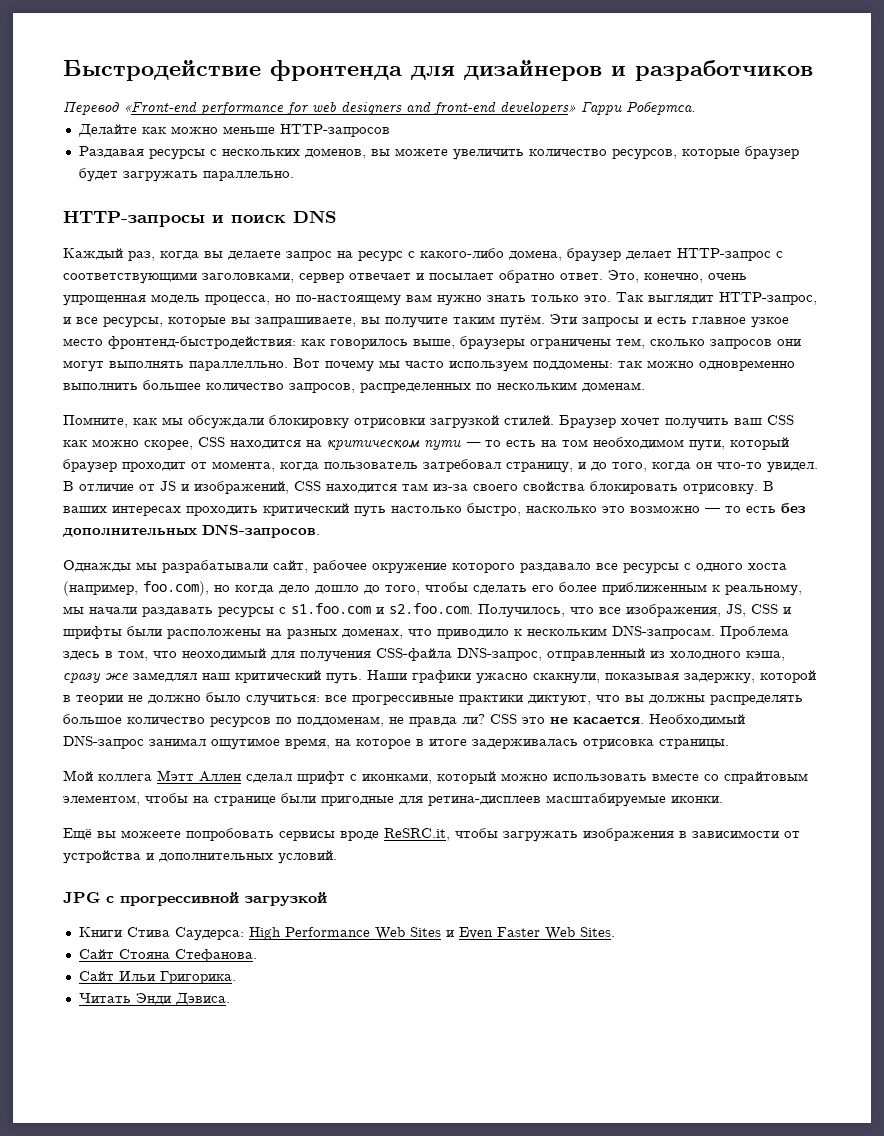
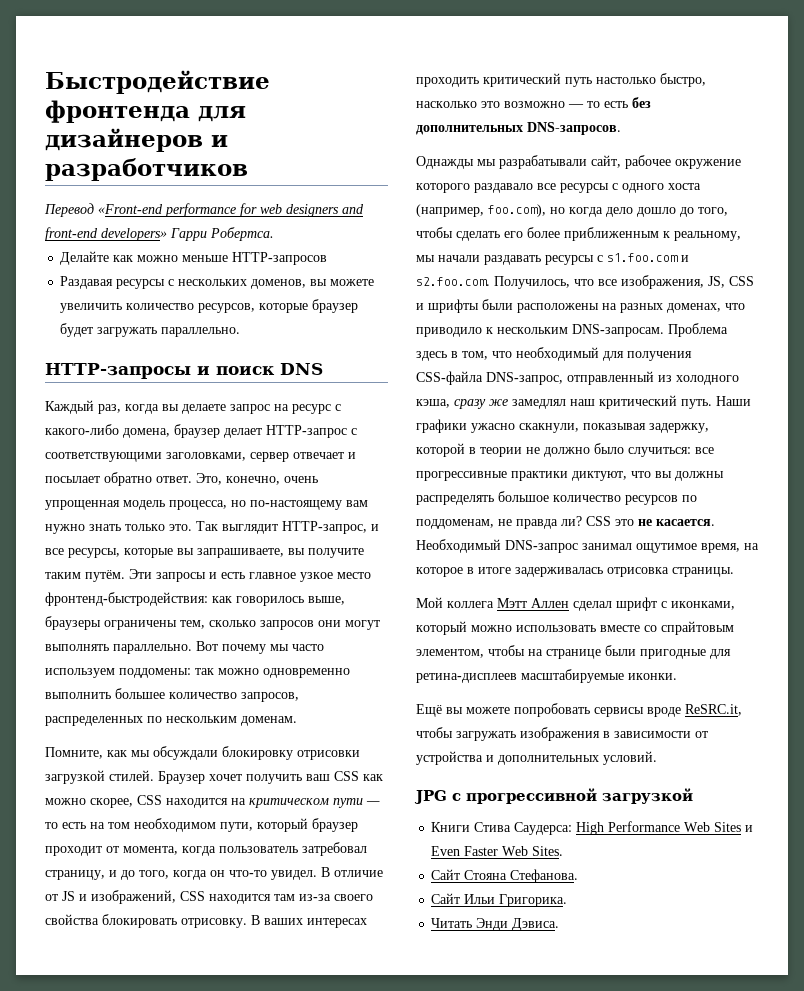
- Эти запросы и есть главное узкое место фронтенд-быстродействия: как говорилось выше, браузеры ограничены тем, сколько запросов они могут выполнять параллелльно.
+ Эти запросы и есть главное узкое место фронтенд-быстродействия: как говорилось выше, браузеры ограничены тем, сколько запросов они могут выполнять параллельно.
- Проблема здесь в том, что неоходимый для получения CSS-файла DNS-запрос, отправленный из холодного кэша, сразу же замедлял наш критический путь.
+ Проблема здесь в том, что необходимый для получения CSS-файла DNS-запрос, отправленный из холодного кэша, сразу же замедлял наш критический путь.
- Ещё вы можеете попробовать сервисы вроде ReSRC.it, чтобы загружать изображения в зависимости от устройства и дополнительных условий.
+ Ещё вы можете попробовать сервисы вроде ReSRC.it, чтобы загружать изображения в зависимости от устройства и дополнительных условий.

